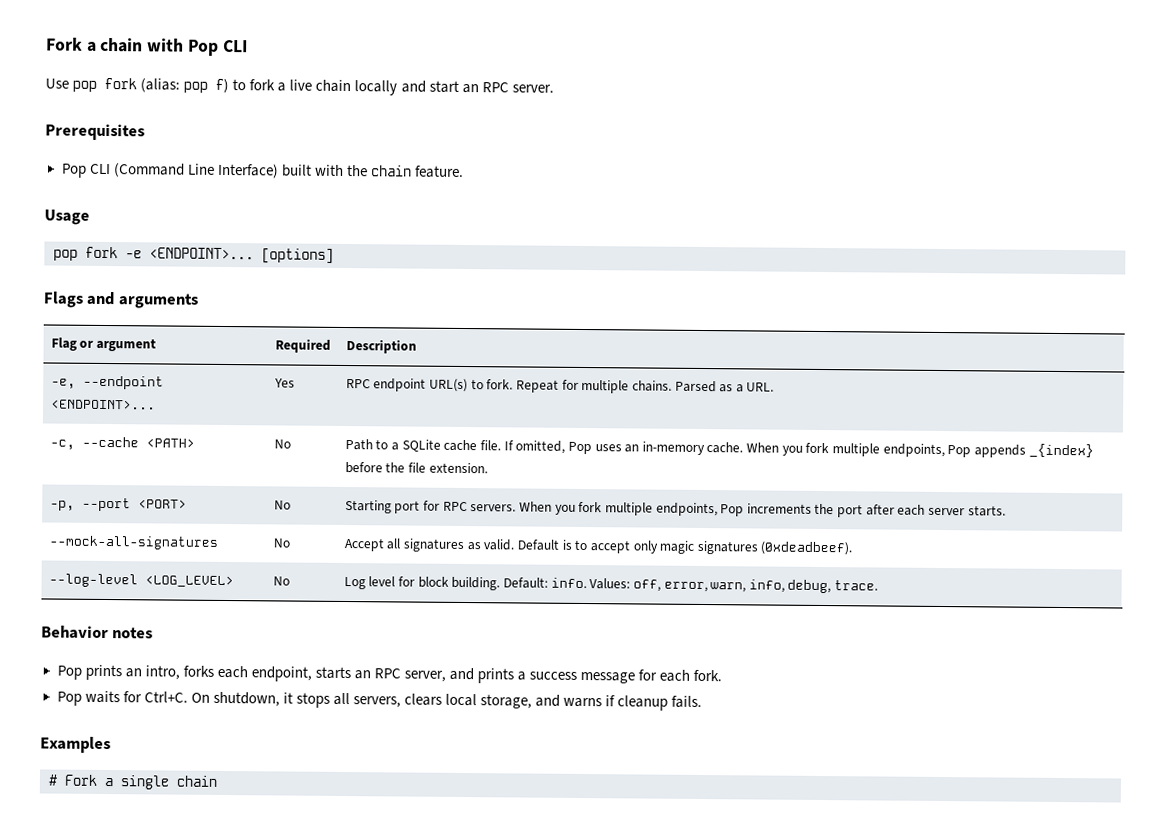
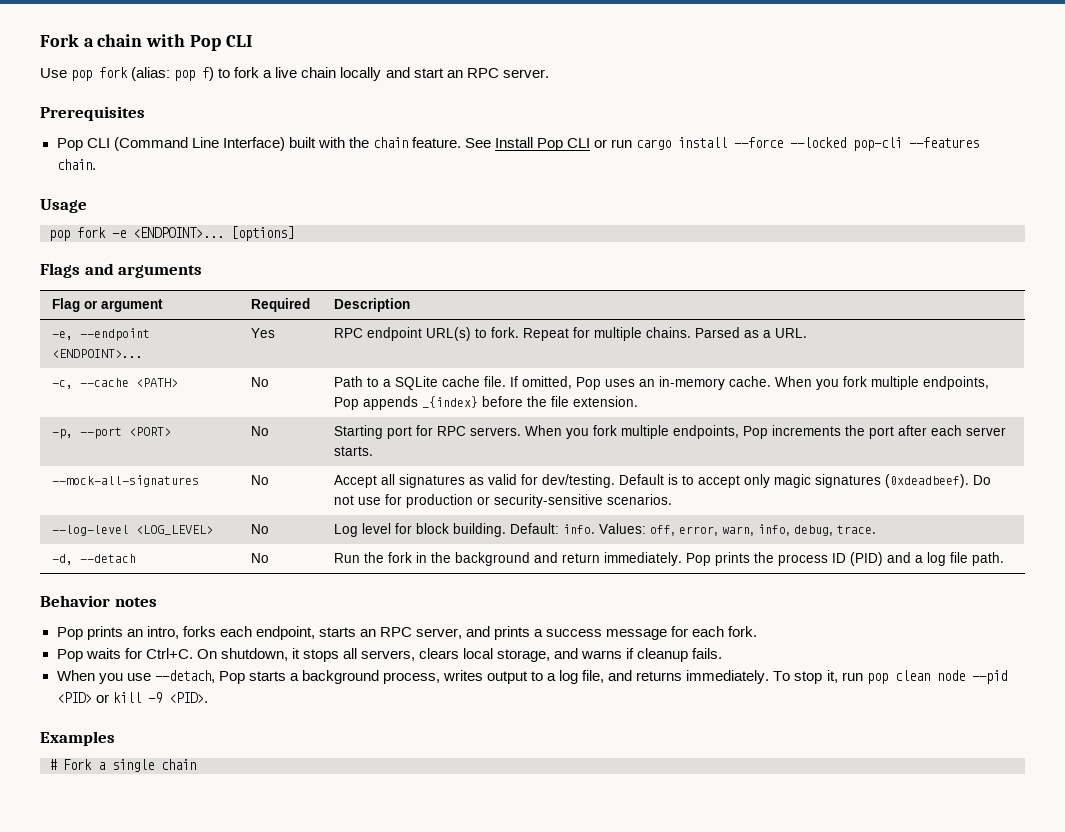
+ See Install Pop CLI or run cargo install --force --locked pop-cli --features chain.
- --mock-all-signatures | No | Accept all signatures as valid. Default is to accept only magic signatures (0xdeadbeef).
+ --mock-all-signatures | No | Accept all signatures as valid for dev/testing. Default is to accept only magic signatures (0xdeadbeef). Do not use for production or security-sensitive scenarios.
+ -d, --detach | No | Run the fork in the background and return immediately. Pop prints the process ID (PID) and a log file path.
+ When you use --detach, Pop starts a background process, writes output to a log file, and returns immediately. To stop it, run pop clean node --pid <PID> or kill -9 <PID>.

